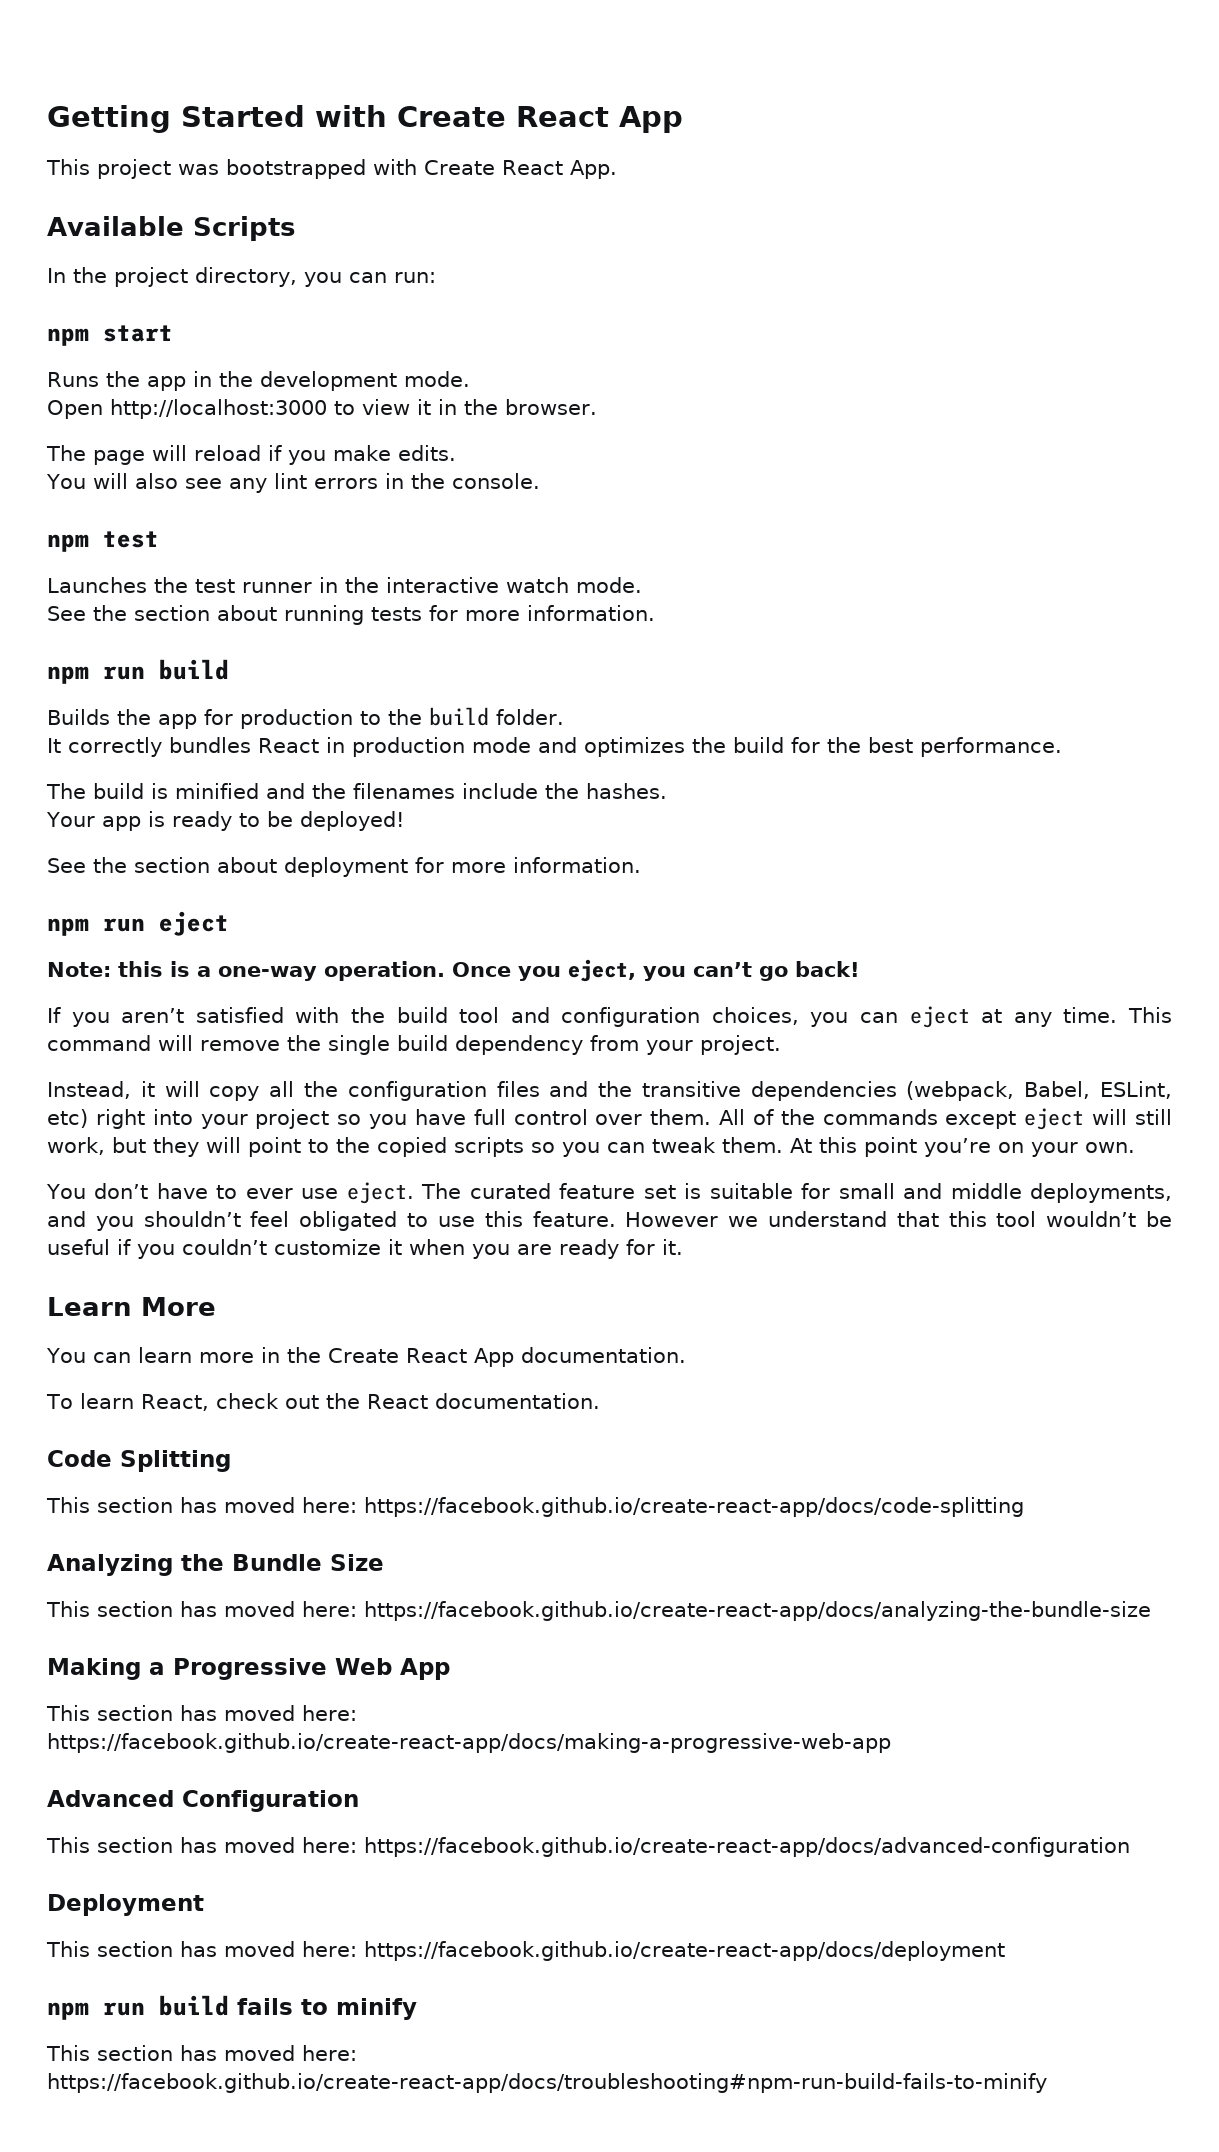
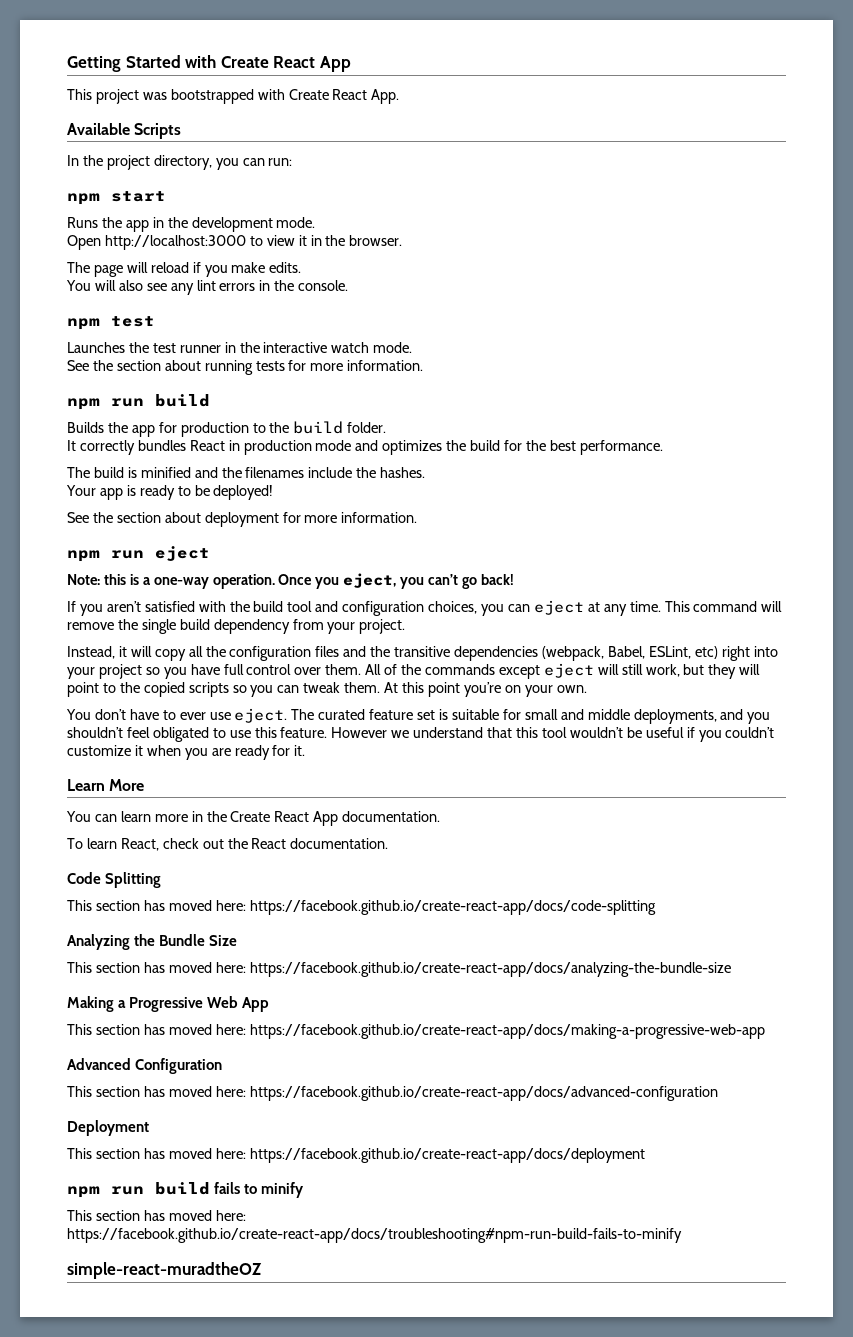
+ simple-react-muradtheOZ

